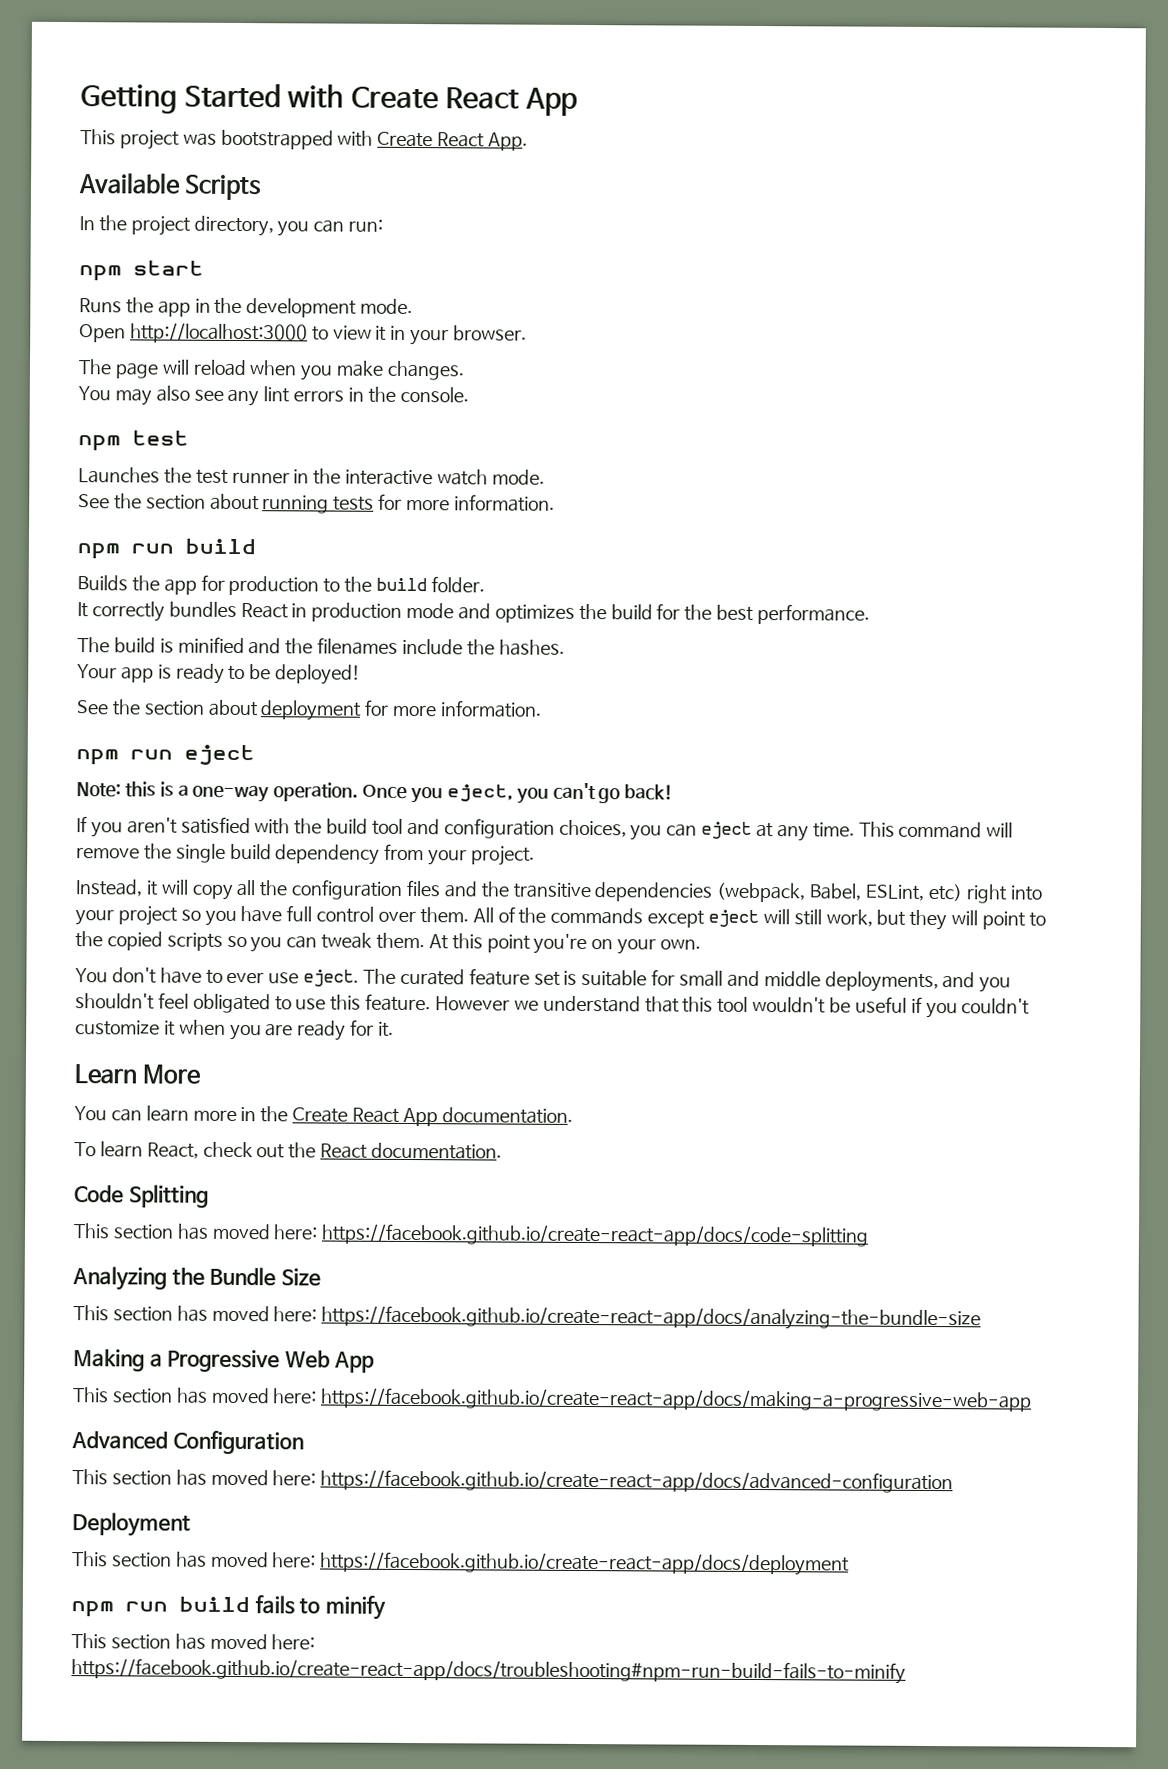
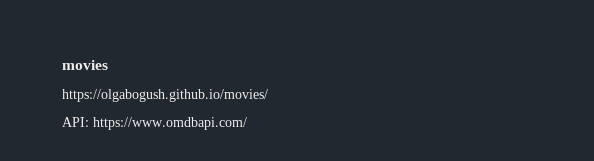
- Getting Started with Create React App
- This project was bootstrapped with Create React App.
- Available Scripts
- In the project directory, you can run:
- npm start
- Runs the app in the development mode.
- Open http://localhost:3000 to view it in your browser.
- The page will reload when you make changes.
- You may also see any lint errors in the console.
- npm test
- Launches the test runner in the interactive watch mode.
- See the section about running tests for more information.
- npm run build
- Builds the app for production to the build folder.
- It correctly bundles React in production mode and optimizes the build for the best performance.
- The build is minified and the filenames include the hashes.
- Your app is ready to be deployed!
- See the section about deployment for more information.
- npm run eject
- Note: this is a one-way operation. Once you eject, you can't go back!
- If you aren't satisfied with the build tool and configuration choices, you can eject at any time. This command will remove the single build dependency from your project.
- Instead, it will copy all the configuration files and the transitive dependencies (webpack, Babel, ESLint, etc) right into your project so you have full control over them. All of the commands except eject will still work, but they will point to the copied scripts so you can tweak them. At this point you're on your own.
- You don't have to ever use eject. The curated feature set is suitable for small and middle deployments, and you shouldn't feel obligated to use this feature. However we understand that this tool wouldn't be useful if you couldn't customize it when you are ready for it.
- Learn More
- You can learn more in the Create React App documentation.
- To learn React, check out the React documentation.
- Code Splitting
- This section has moved here: https://facebook.github.io/create-react-app/docs/code-splitting
- Analyzing the Bundle Size
- This section has moved here: https://facebook.github.io/create-react-app/docs/analyzing-the-bundle-size
- Making a Progressive Web App
- This section has moved here: https://facebook.github.io/create-react-app/docs/making-a-progressive-web-app
- Advanced Configuration
- This section has moved here: https://facebook.github.io/create-react-app/docs/advanced-configuration
- Deployment
- This section has moved here: https://facebook.github.io/create-react-app/docs/deployment
- npm run build fails to minify
- This section has moved here: https://facebook.github.io/create-react-app/docs/troubleshooting#npm-run-build-fails-to-minify
+ movies
+ https://olgabogush.github.io/movies/
+ API: https://www.omdbapi.com/

